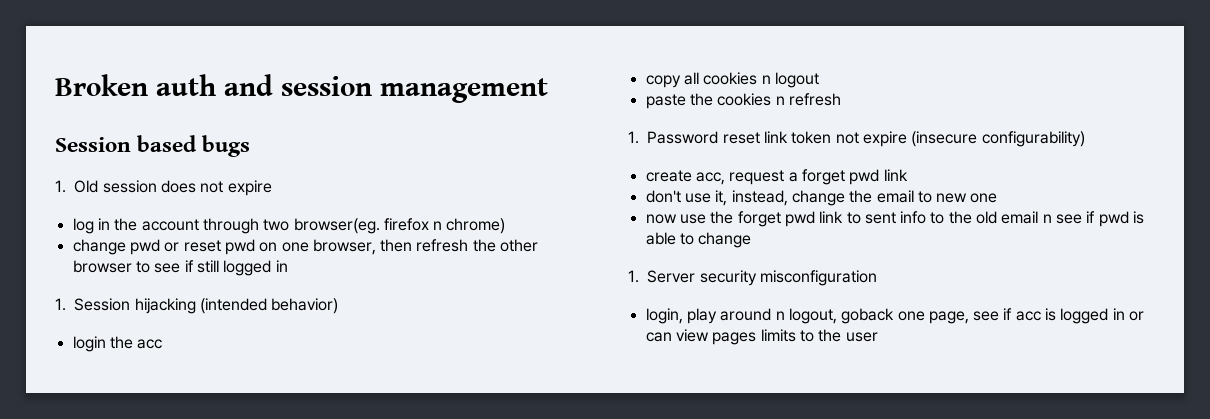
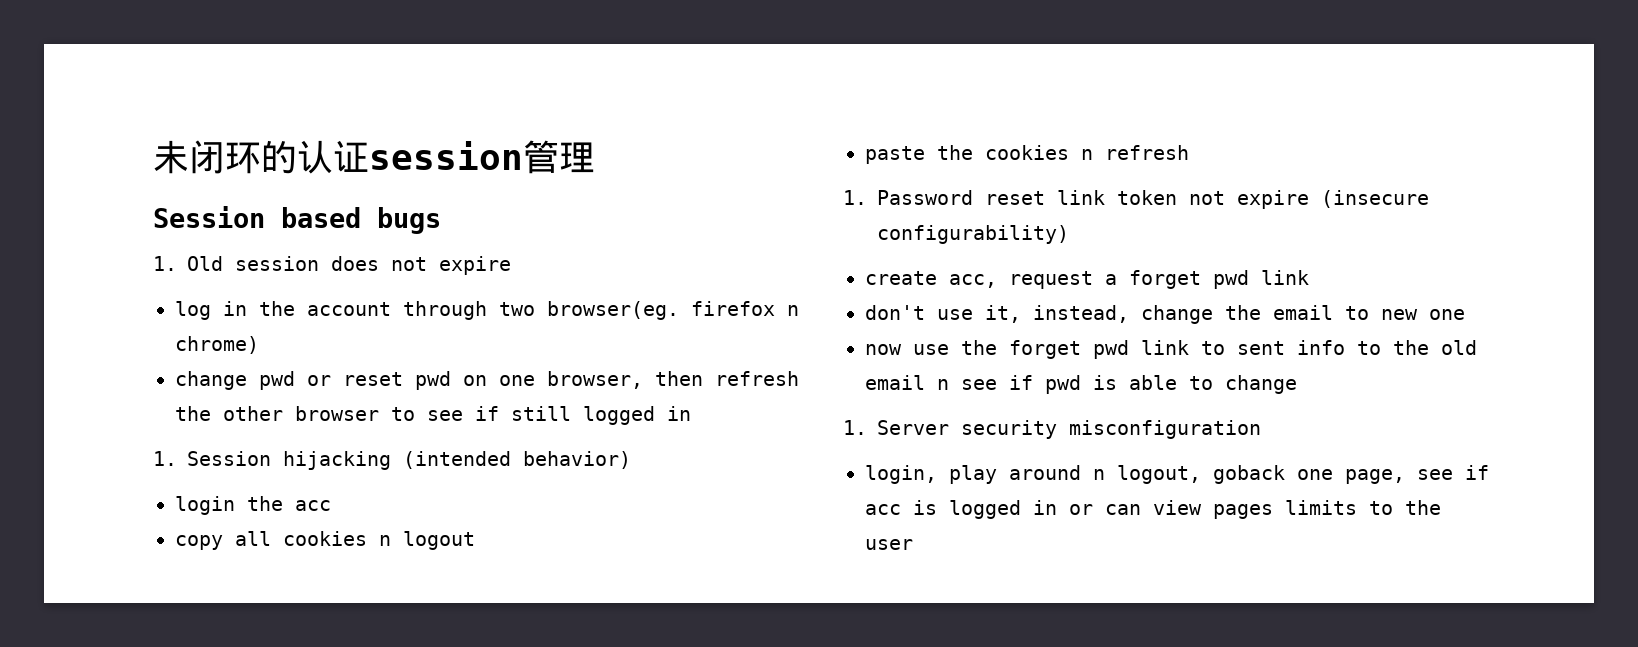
- Broken auth and session management
+ 未闭环的认证session管理

